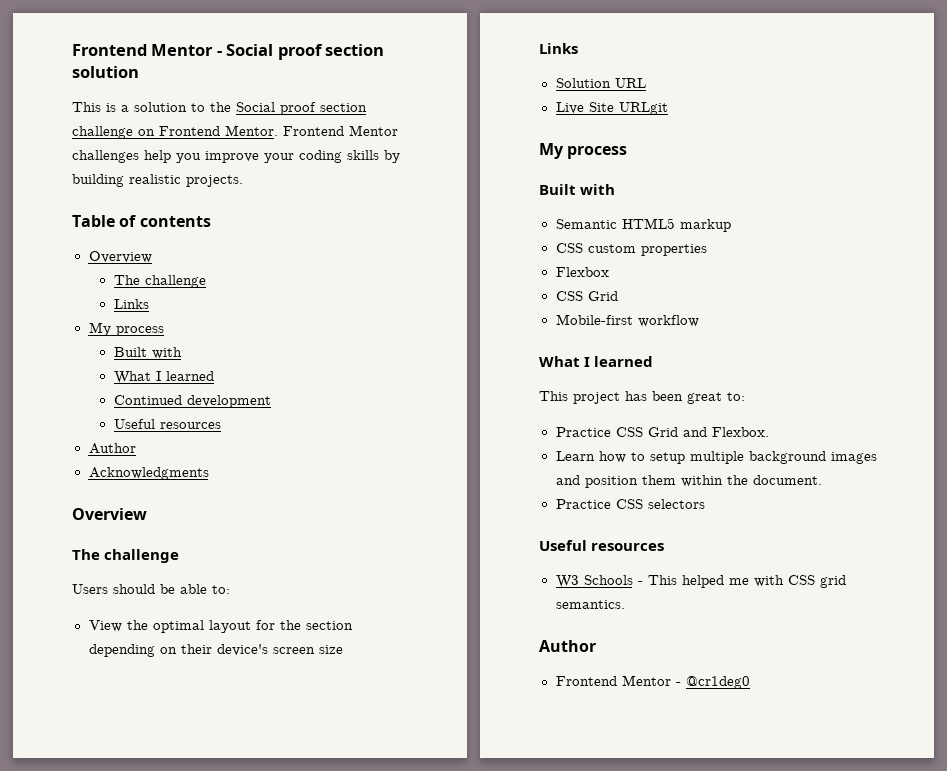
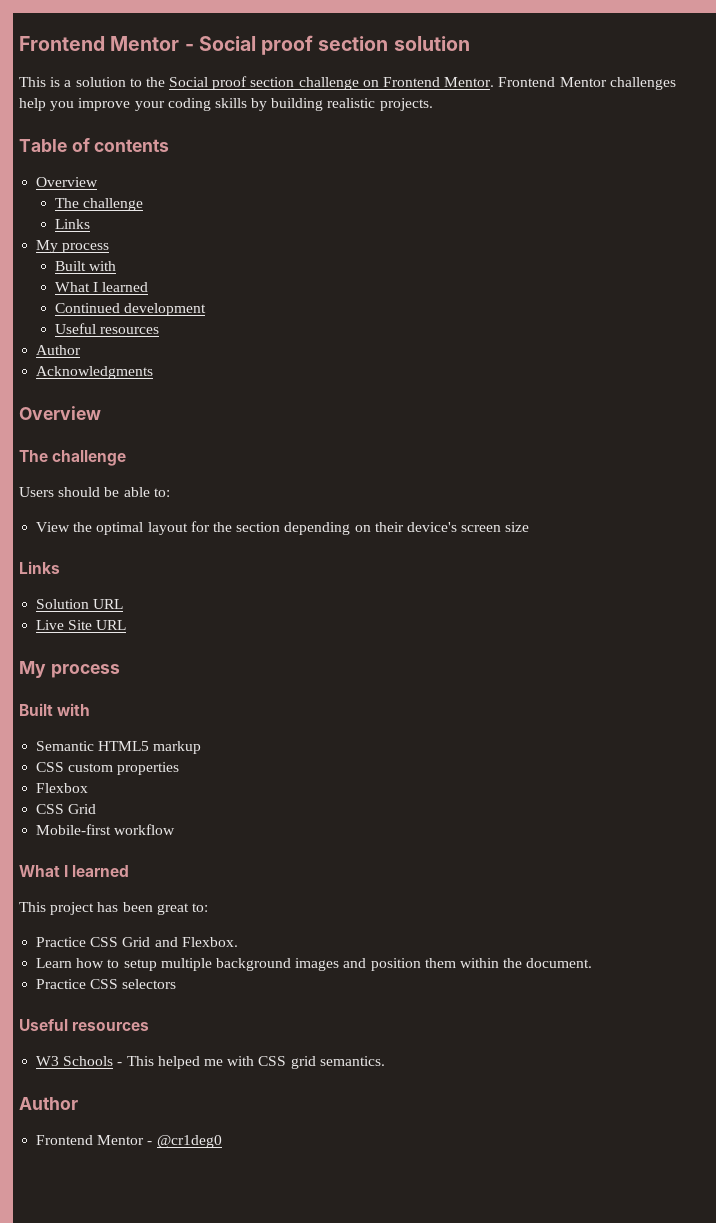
- Live Site URLgit
+ Live Site URL

